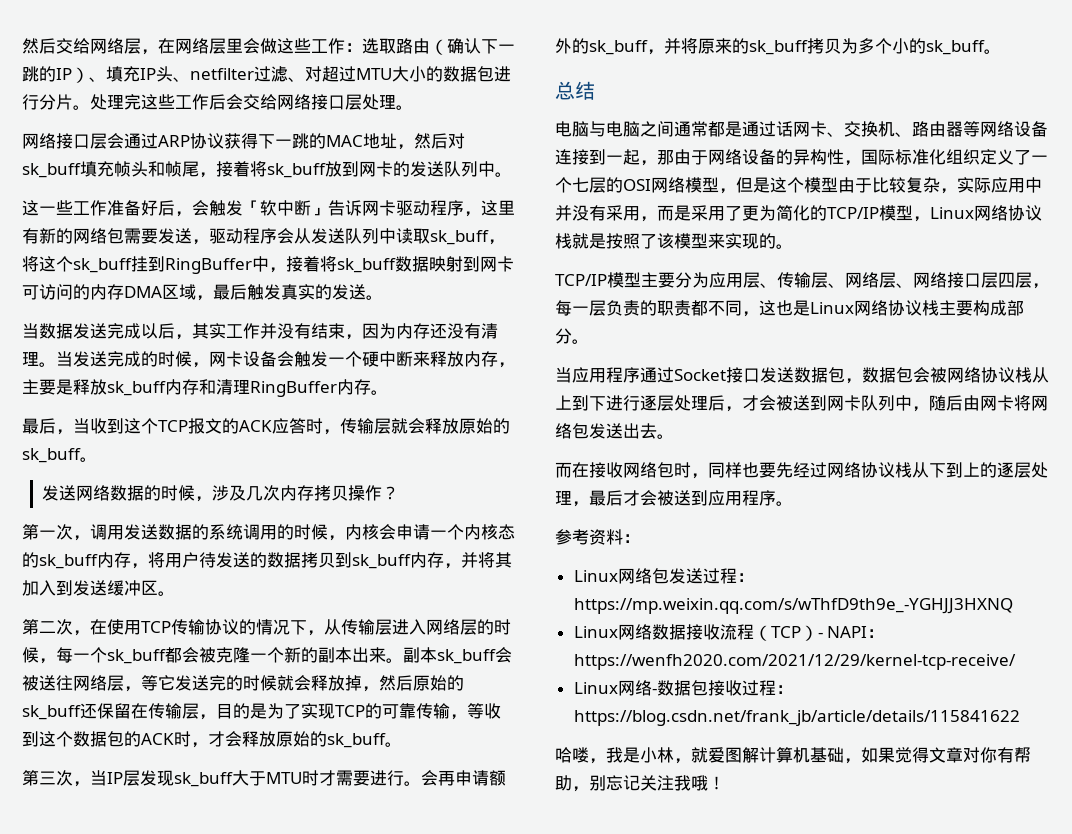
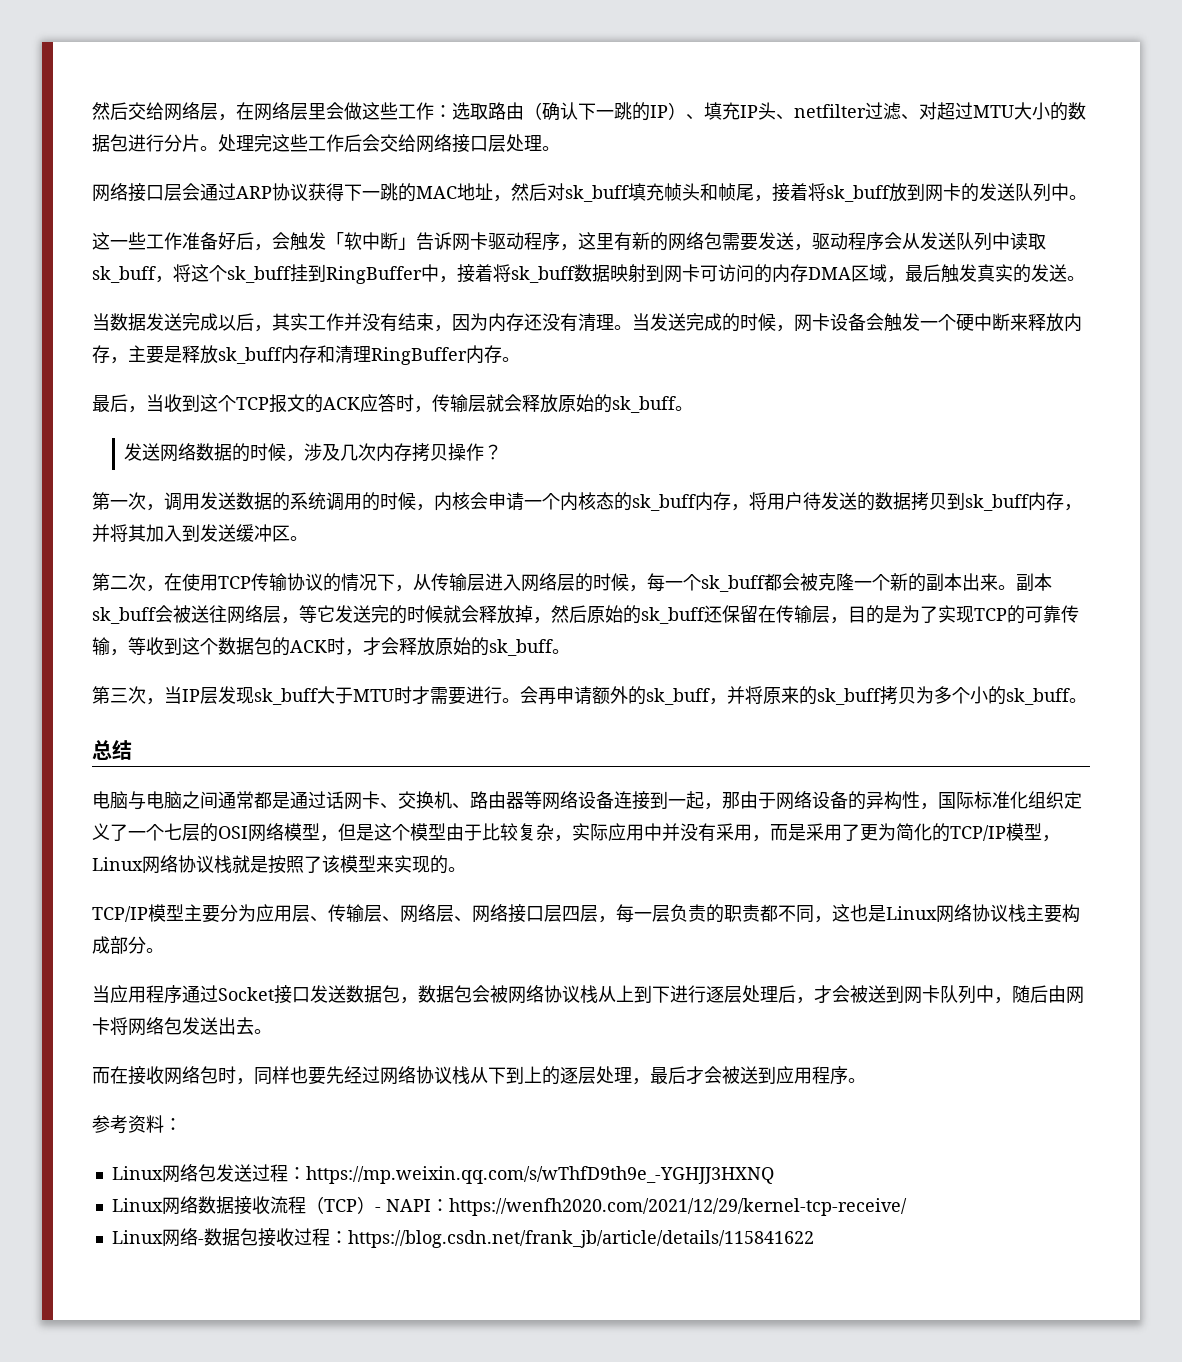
- 哈喽，我是小林，就爱图解计算机基础，如果觉得文章对你有帮助，别忘记关注我哦！

